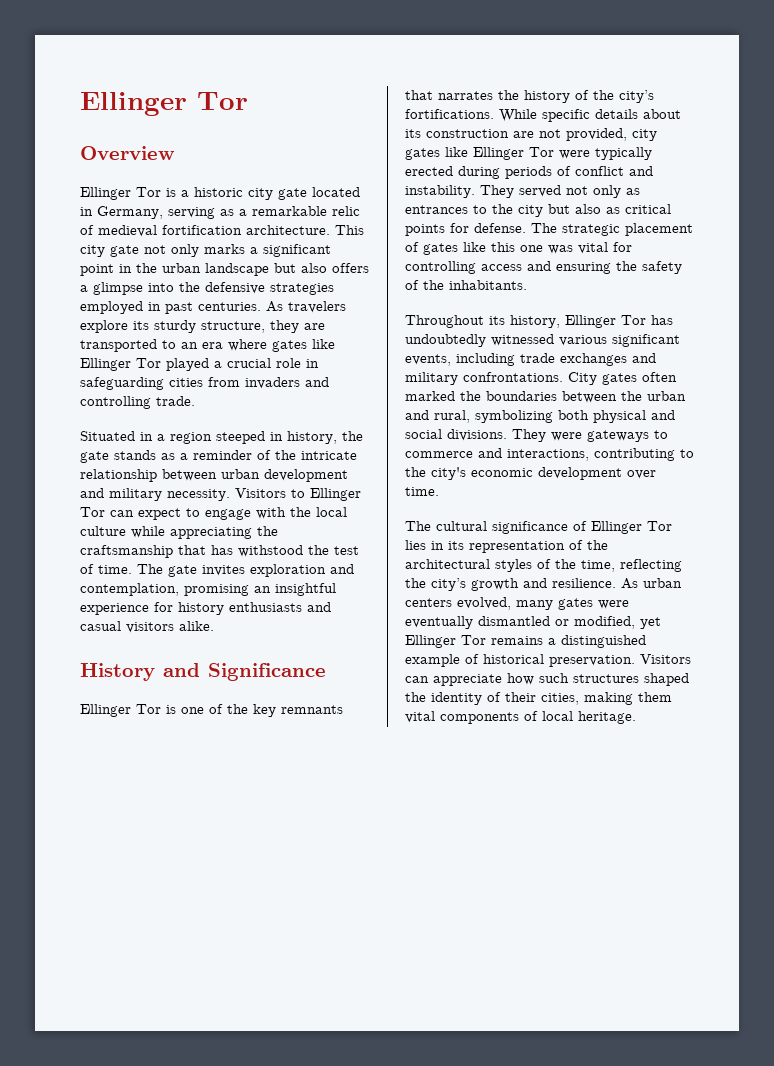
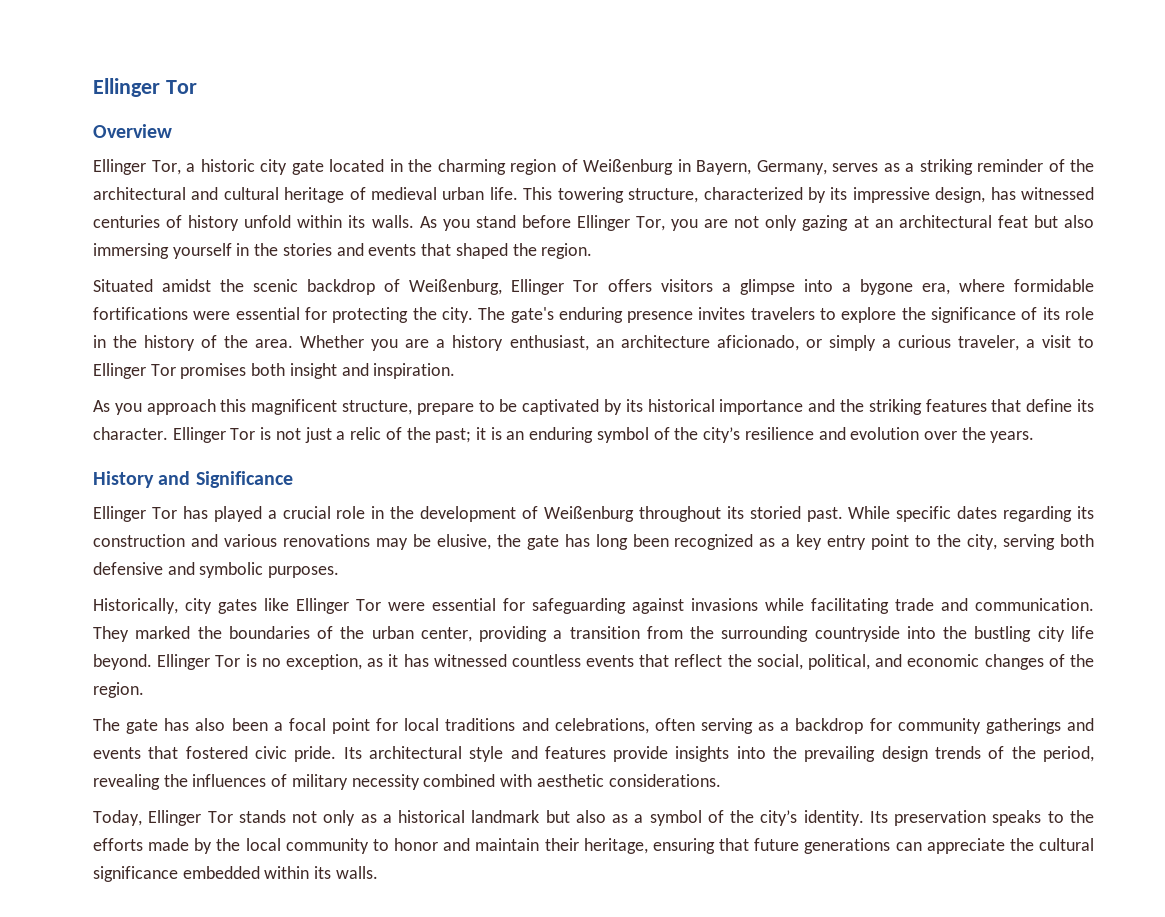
- Ellinger Tor is a historic city gate located in Germany, serving as a remarkable relic of medieval fortification architecture. This city gate not only marks a significant point in the urban landscape but also offers a glimpse into the defensive strategies employed in past centuries. As travelers explore its sturdy structure, they are transported to an era where gates like Ellinger Tor played a crucial role in safeguarding cities from invaders and controlling trade.
- Situated in a region steeped in history, the gate stands as a reminder of the intricate relationship between urban development and military necessity. Visitors to Ellinger Tor can expect to engage with the local culture while appreciating the craftsmanship that has withstood the test of time. The gate invites exploration and contemplation, promising an insightful experience for history enthusiasts and casual visitors alike.
+ Ellinger Tor, a historic city gate located in the charming region of Weißenburg in Bayern, Germany, serves as a striking reminder of the architectural and cultural heritage of medieval urban life. This towering structure, characterized by its impressive design, has witnessed centuries of history unfold within its walls. As you stand before Ellinger Tor, you are not only gazing at an architectural feat but also immersing yourself in the stories and events that shaped the region.
+ Situated amidst the scenic backdrop of Weißenburg, Ellinger Tor offers visitors a glimpse into a bygone era, where formidable fortifications were essential for protecting the city. The gate's enduring presence invites travelers to explore the significance of its role in the history of the area. Whether you are a history enthusiast, an architecture aficionado, or simply a curious traveler, a visit to Ellinger Tor promises both insight and inspiration.
+ As you approach this magnificent structure, prepare to be captivated by its historical importance and the striking features that define its character. Ellinger Tor is not just a relic of the past; it is an enduring symbol of the city’s resilience and evolution over the years.
- Ellinger Tor is one of the key remnants that narrates the history of the city’s fortifications. While specific details about its construction are not provided, city gates like Ellinger Tor were typically erected during periods of conflict and instability. They served not only as entrances to the city but also as critical points for defense. The strategic placement of gates like this one was vital for controlling access and ensuring the safety of the inhabitants.
- Throughout its history, Ellinger Tor has undoubtedly witnessed various significant events, including trade exchanges and military confrontations. City gates often marked the boundaries between the urban and rural, symbolizing both physical and social divisions. They were gateways to commerce and interactions, contributing to the city's economic development over time.
- The cultural significance of Ellinger Tor lies in its representation of the architectural styles of the time, reflecting the city’s growth and resilience. As urban centers evolved, many gates were eventually dismantled or modified, yet Ellinger Tor remains a distinguished example of historical preservation. Visitors can appreciate how such structures shaped the identity of their cities, making them vital components of local heritage.
+ Ellinger Tor has played a crucial role in the development of Weißenburg throughout its storied past. While specific dates regarding its construction and various renovations may be elusive, the gate has long been recognized as a key entry point to the city, serving both defensive and symbolic purposes.
+ Historically, city gates like Ellinger Tor were essential for safeguarding against invasions while facilitating trade and communication. They marked the boundaries of the urban center, providing a transition from the surrounding countryside into the bustling city life beyond. Ellinger Tor is no exception, as it has witnessed countless events that reflect the social, political, and economic changes of the region.
+ The gate has also been a focal point for local traditions and celebrations, often serving as a backdrop for community gatherings and events that fostered civic pride. Its architectural style and features provide insights into the prevailing design trends of the period, revealing the influences of military necessity combined with aesthetic considerations.
+ Today, Ellinger Tor stands not only as a historical landmark but also as a symbol of the city’s identity. Its preservation speaks to the efforts made by the local community to honor and maintain their heritage, ensuring that future generations can appreciate the cultural significance embedded within its walls.

